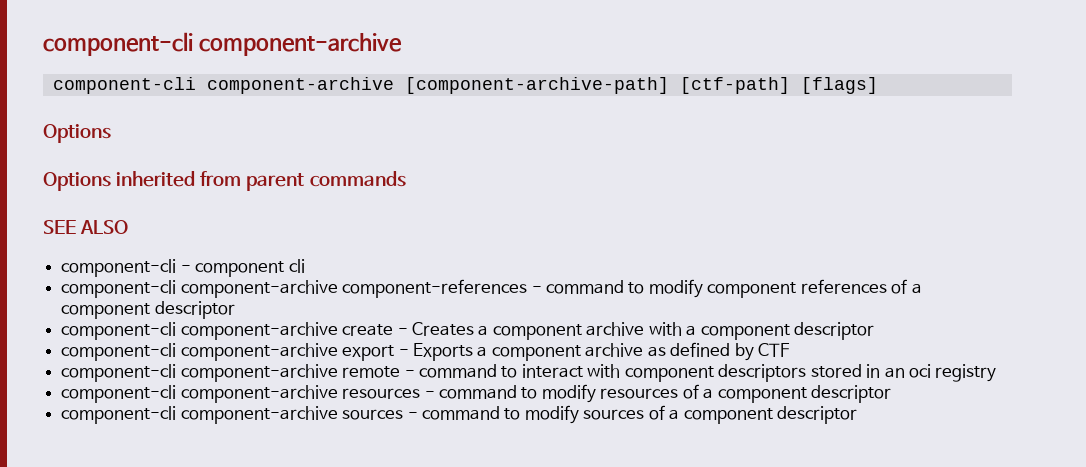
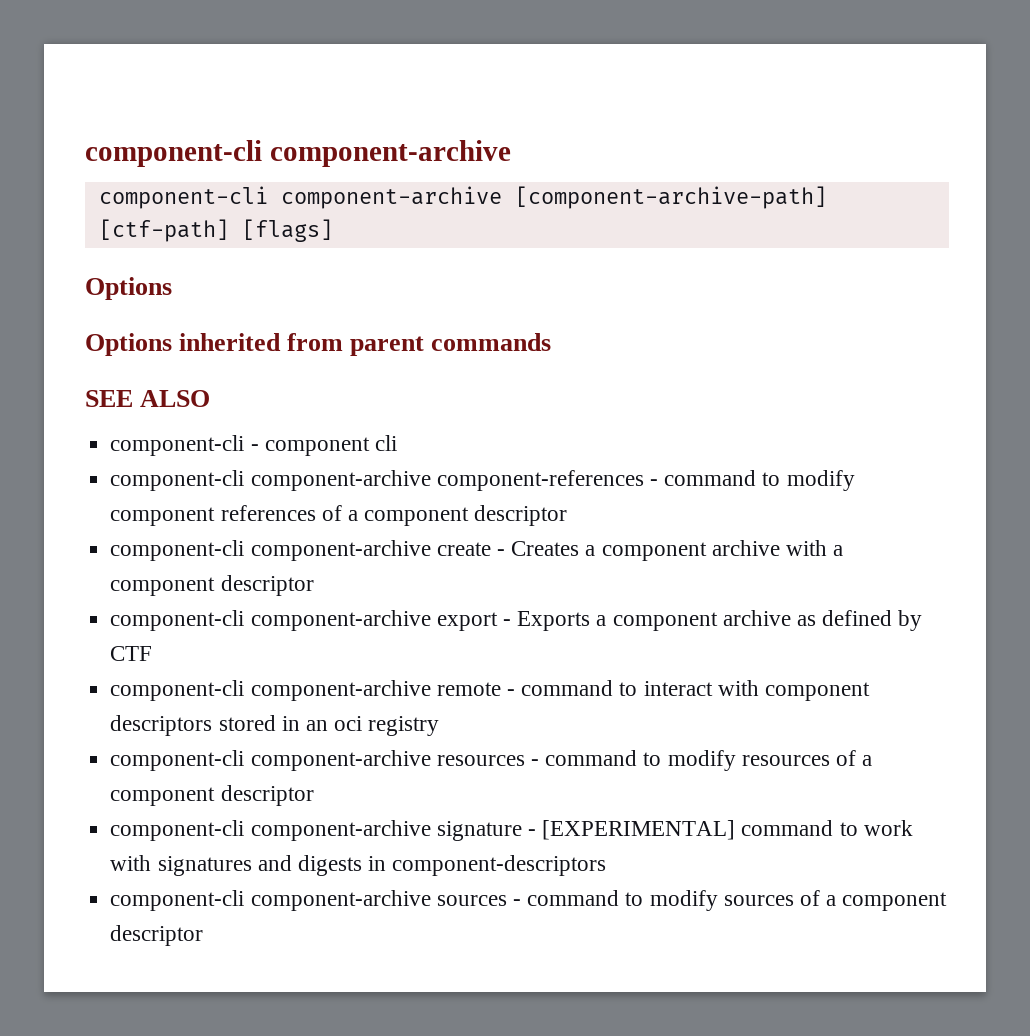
+ component-cli component-archive signature - [EXPERIMENTAL] command to work with signatures and digests in component-descriptors

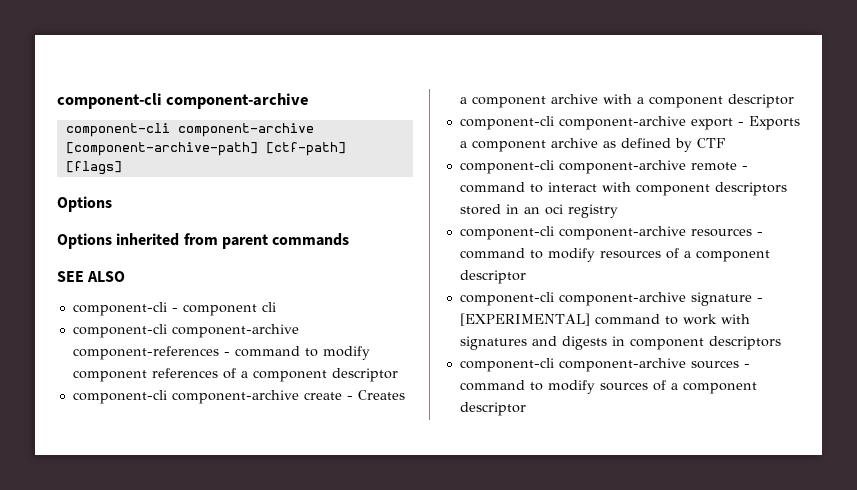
- component-cli component-archive signature - [EXPERIMENTAL] command to work with signatures and digests in component-descriptors
+ component-cli component-archive signature - [EXPERIMENTAL] command to work with signatures and digests in component descriptors

